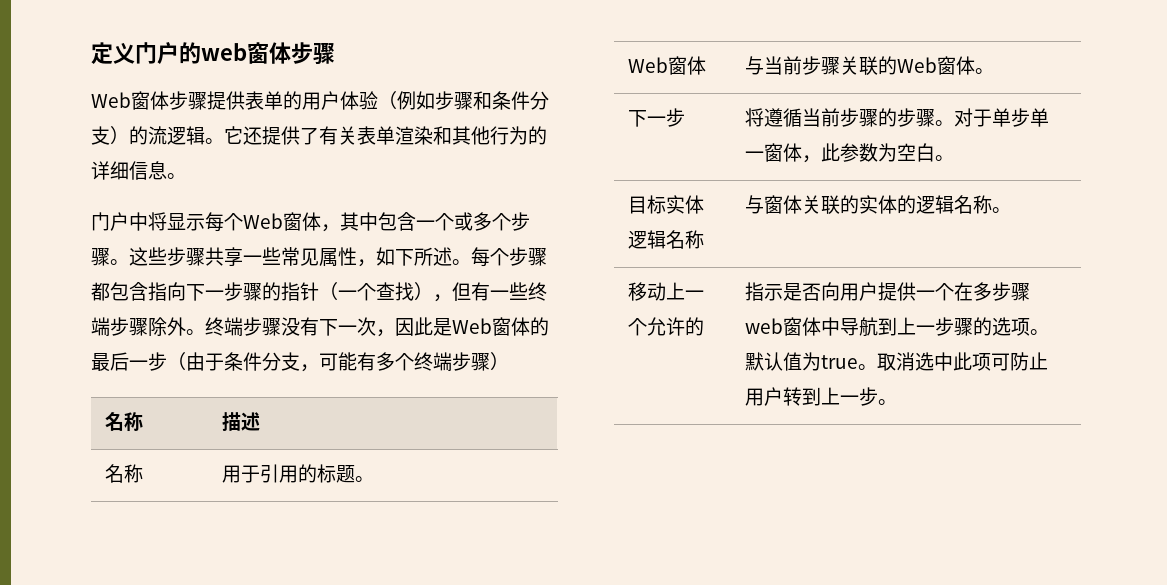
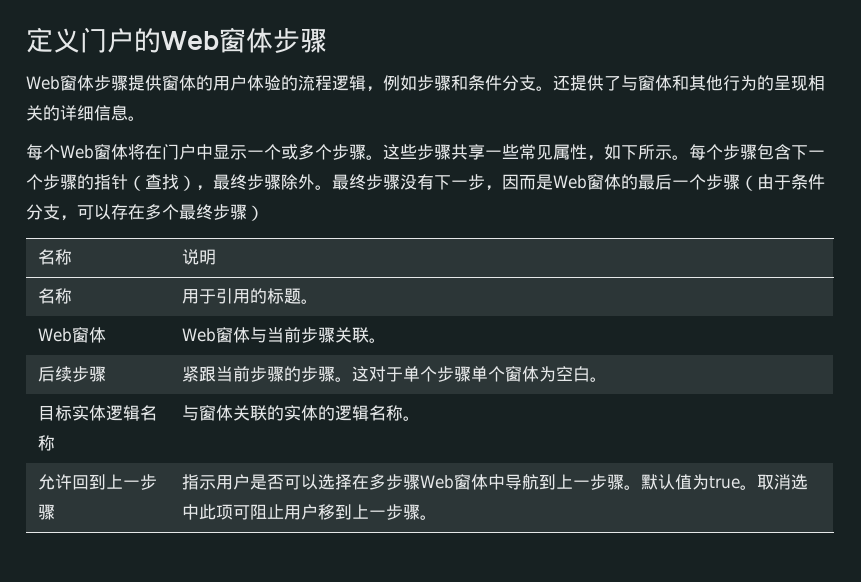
- 定义门户的web窗体步骤
+ 定义门户的Web窗体步骤
- Web窗体步骤提供表单的用户体验（例如步骤和条件分支）的流逻辑。它还提供了有关表单渲染和其他行为的详细信息。
+ Web窗体步骤提供窗体的用户体验的流程逻辑，例如步骤和条件分支。还提供了与窗体和其他行为的呈现相关的详细信息。
- 门户中将显示每个Web窗体，其中包含一个或多个步骤。
+ 每个Web窗体将在门户中显示一个或多个步骤。
- 这些步骤共享一些常见属性，如下所述。
+ 这些步骤共享一些常见属性，如下所示。
- 每个步骤都包含指向下一步骤的指针（一个查找），但有一些终端步骤除外。
+ 每个步骤包含下一个步骤的指针（查找），最终步骤除外。
- 终端步骤没有下一次，因此是Web窗体的最后一步（由于条件分支，可能有多个终端步骤）
+ 最终步骤没有下一步，因而是Web窗体的最后一个步骤（由于条件分支，可以存在多个最终步骤）
- 名称 | 描述
+ 名称 | 说明
- Web窗体 | 与当前步骤关联的Web窗体。
- 下一步 | 将遵循当前步骤的步骤。对于单步单一窗体，此参数为空白。
+ Web窗体 | Web窗体与当前步骤关联。
+ 后续步骤 | 紧跟当前步骤的步骤。这对于单个步骤单个窗体为空白。
- 移动上一个允许的 | 指示是否向用户提供一个在多步骤web窗体中导航到上一步骤的选项。默认值为true。取消选中此项可防止用户转到上一步。
+ 允许回到上一步骤 | 指示用户是否可以选择在多步骤Web窗体中导航到上一步骤。默认值为true。取消选中此项可阻止用户移到上一步骤。

